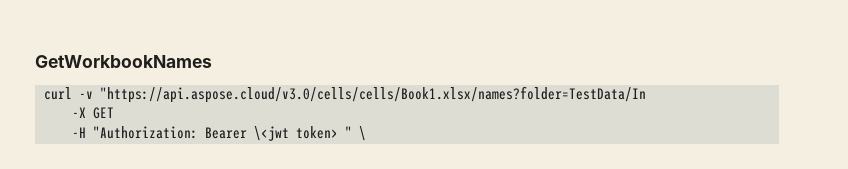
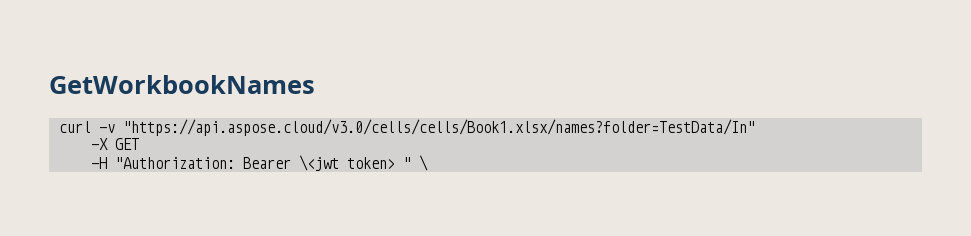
- curl -v "https://api.aspose.cloud/v3.0/cells/cells/Book1.xlsx/names?folder=TestData/In
+ curl -v "https://api.aspose.cloud/v3.0/cells/cells/Book1.xlsx/names?folder=TestData/In"

